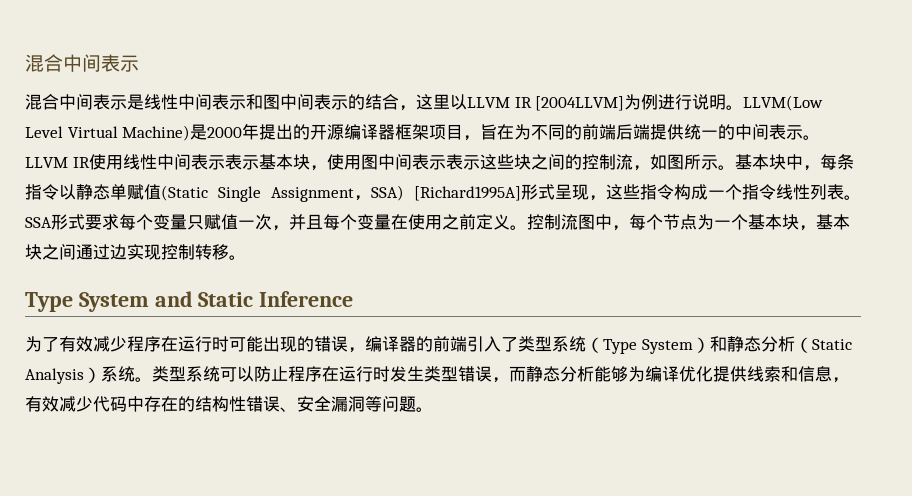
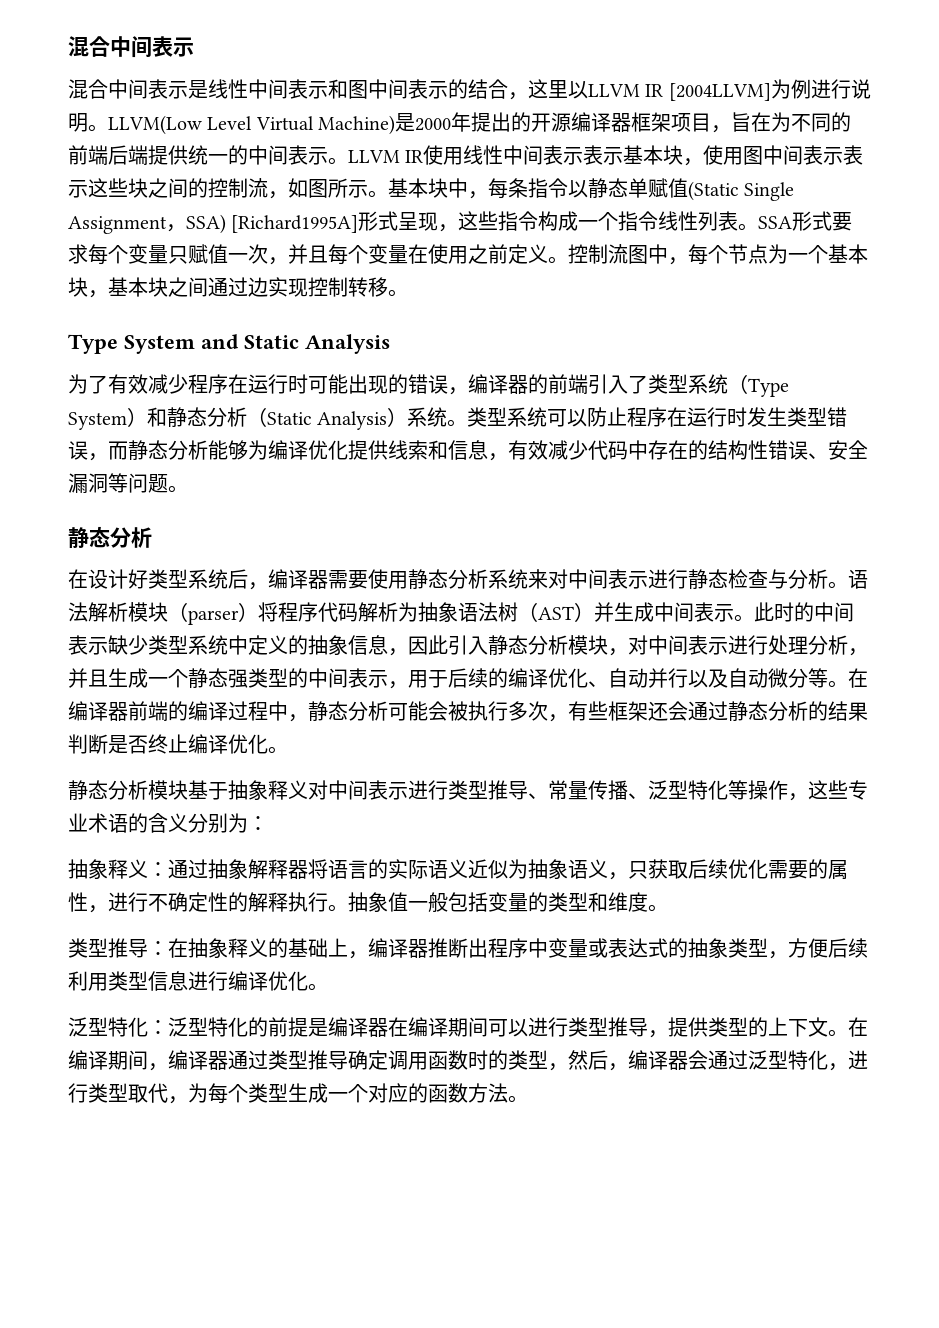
- Type System and Static Inference
+ Type System and Static Analysis
  类型系统可以防止程序在运行时发生类型错误，而静态分析能够为编译优化提供线索和信息，有效减少代码中存在的结构性错误、安全漏洞等问题。
+ 静态分析
+ 在设计好类型系统后，编译器需要使用静态分析系统来对中间表示进行静态检查与分析。语法解析模块（parser）将程序代码解析为抽象语法树（AST）并生成中间表示。此时的中间表示缺少类型系统中定义的抽象信息，因此引入静态分析模块，对中间表示进行处理分析，并且生成一个静态强类型的中间表示，用于后续的编译优化、自动并行以及自动微分等。在编译器前端的编译过程中，静态分析可能会被执行多次，有些框架还会通过静态分析的结果判断是否终止编译优化。
+ 静态分析模块基于抽象释义对中间表示进行类型推导、常量传播、泛型特化等操作，这些专业术语的含义分别为：
+ 抽象释义：通过抽象解释器将语言的实际语义近似为抽象语义，只获取后续优化需要的属性，进行不确定性的解释执行。抽象值一般包括变量的类型和维度。
+ 类型推导：在抽象释义的基础上，编译器推断出程序中变量或表达式的抽象类型，方便后续利用类型信息进行编译优化。
+ 泛型特化：泛型特化的前提是编译器在编译期间可以进行类型推导，提供类型的上下文。在编译期间，编译器通过类型推导确定调用函数时的类型，然后，编译器会通过泛型特化，进行类型取代，为每个类型生成一个对应的函数方法。

